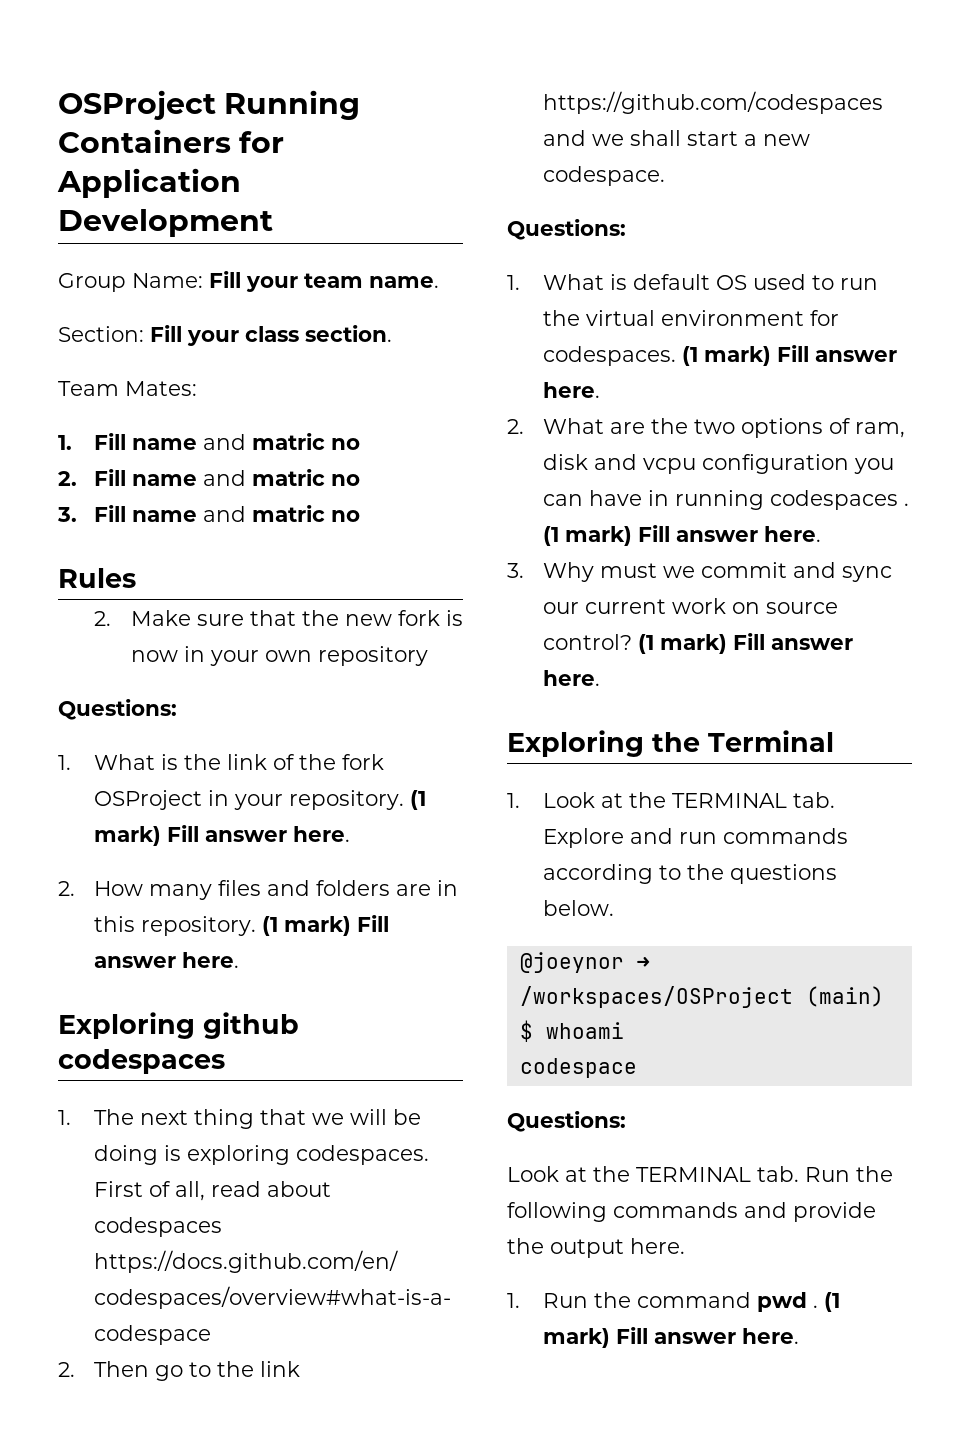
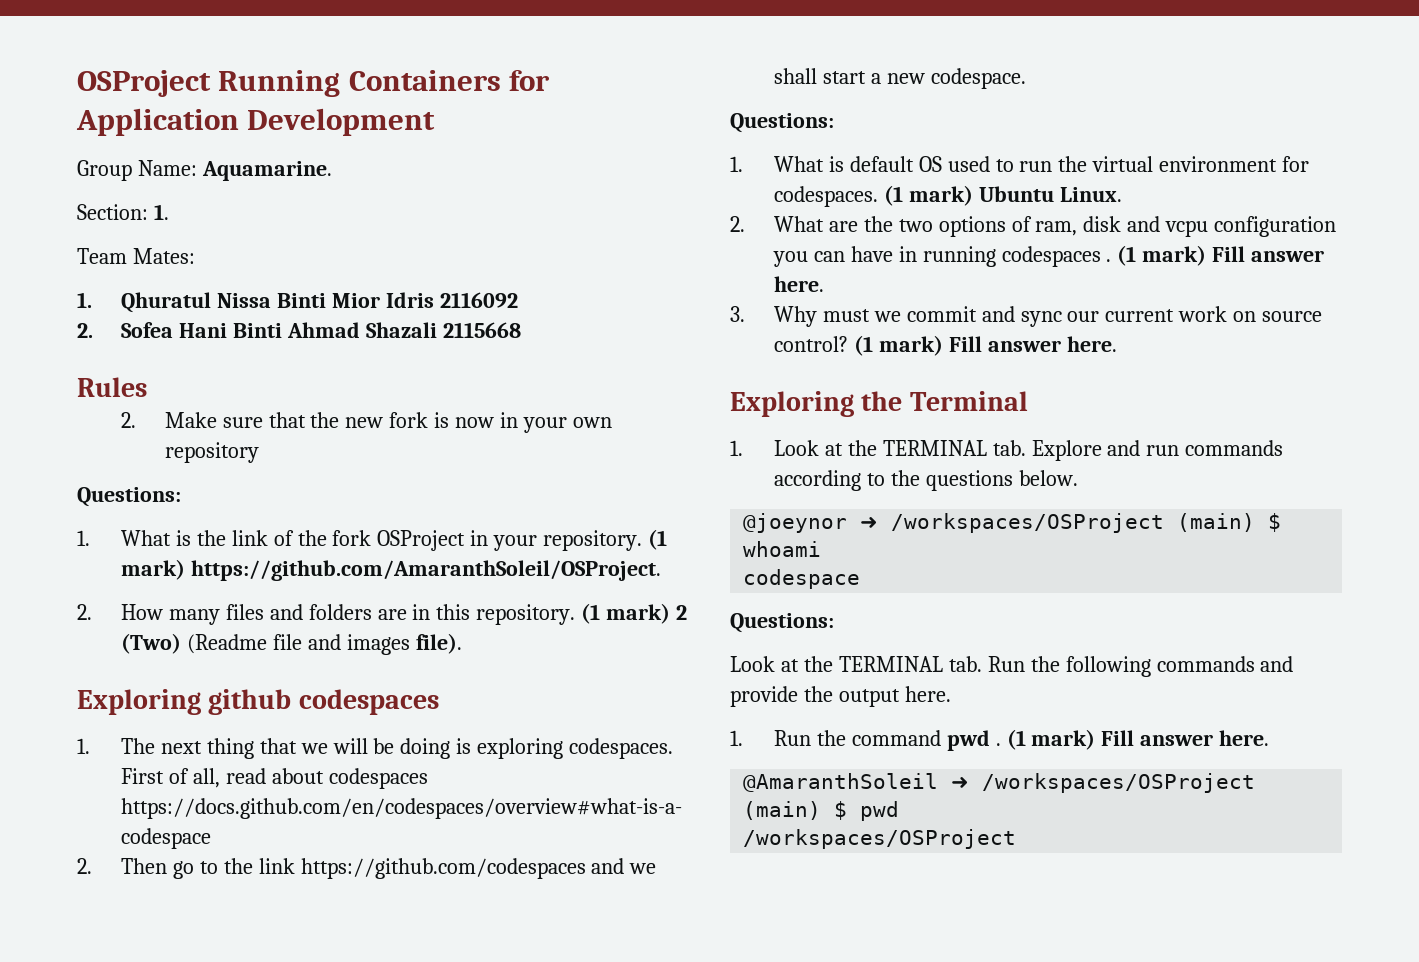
- Group Name: Fill your team name.
- Section: Fill your class section.
+ Group Name: Aquamarine.
+ Section: 1.
  Team Mates:
- 1. Fill name and matric no
- 2. Fill name and matric no
- 3. Fill name and matric no
+ 1. Qhuratul Nissa Binti Mior Idris 2116092
+ 2. Sofea Hani Binti Ahmad Shazali 2115668
- 1. What is the link of the fork OSProject in your repository. (1 mark) Fill answer here.
+ 1. What is the link of the fork OSProject in your repository. (1 mark) https://github.com/AmaranthSoleil/OSProject.
- 2. How many files and folders are in this repository. (1 mark) Fill answer here.
+ 2. How many files and folders are in this repository. (1 mark) 2 (Two) (Readme file and images file).
- 1. What is default OS used to run the virtual environment for codespaces. (1 mark) Fill answer here.
+ 1. What is default OS used to run the virtual environment for codespaces. (1 mark) Ubuntu Linux.
+ @AmaranthSoleil ➜ /workspaces/OSProject (main) $ pwd
+ /workspaces/OSProject

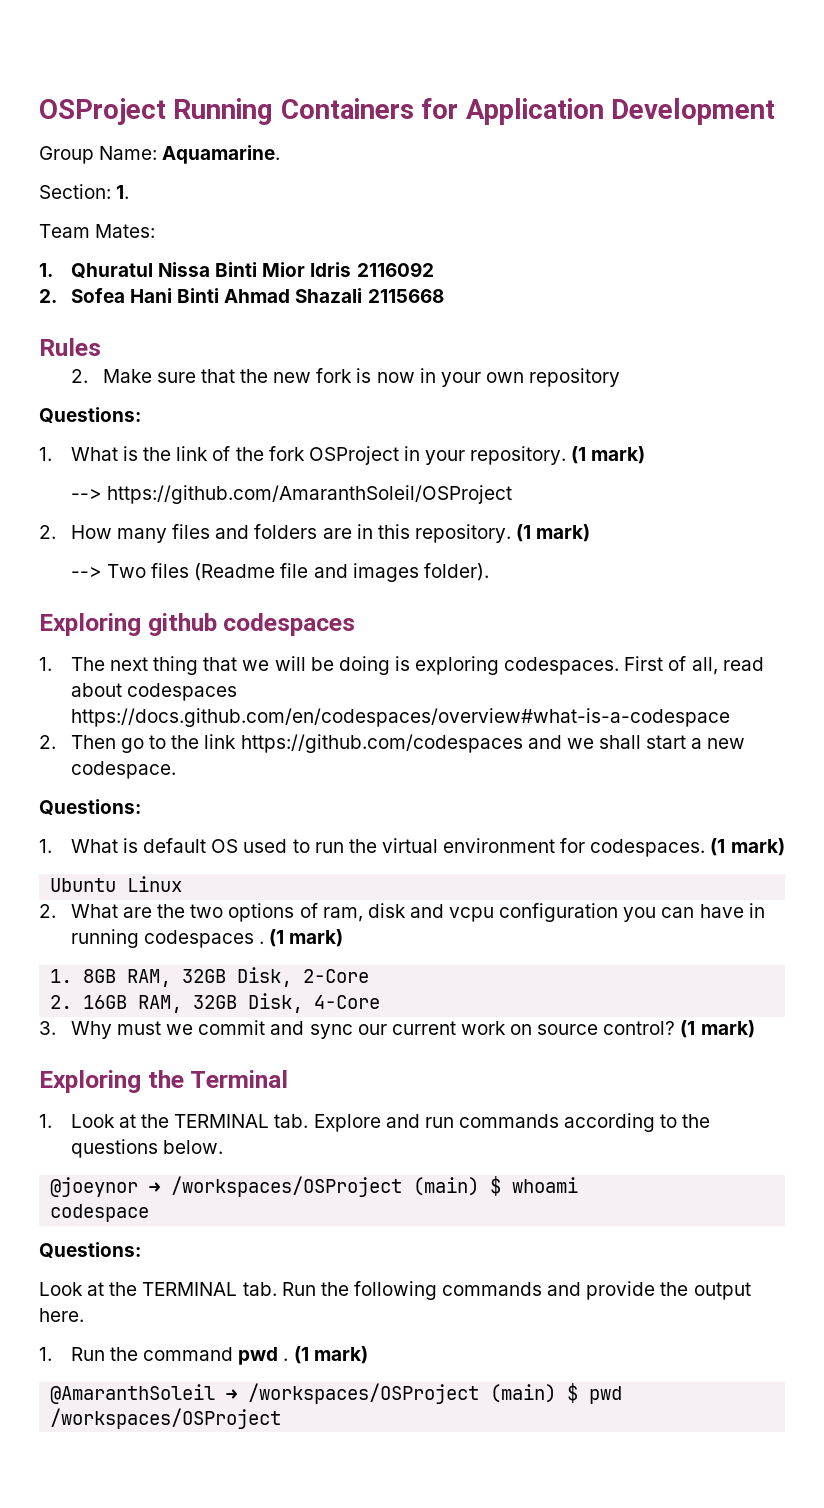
- 1. What is the link of the fork OSProject in your repository. (1 mark) https://github.com/AmaranthSoleil/OSProject.
+ 1. What is the link of the fork OSProject in your repository. (1 mark)
+ --> https://github.com/AmaranthSoleil/OSProject
- 2. How many files and folders are in this repository. (1 mark) 2 (Two) (Readme file and images file).
+ 2. How many files and folders are in this repository. (1 mark)
+ --> Two files (Readme file and images folder).
- 1. What is default OS used to run the virtual environment for codespaces. (1 mark) Ubuntu Linux.
+ 1. What is default OS used to run the virtual environment for codespaces. (1 mark)
+ Ubuntu Linux
- 2. What are the two options of ram, disk and vcpu configuration you can have in running codespaces . (1 mark) Fill answer here.
+ 2. What are the two options of ram, disk and vcpu configuration you can have in running codespaces . (1 mark)
+ 1. 8GB RAM, 32GB Disk, 2-Core
+ 2. 16GB RAM, 32GB Disk, 4-Core
- 3. Why must we commit and sync our current work on source control? (1 mark) Fill answer here.
+ 3. Why must we commit and sync our current work on source control? (1 mark)
- 1. Run the command pwd . (1 mark) Fill answer here.
+ 1. Run the command pwd . (1 mark)

